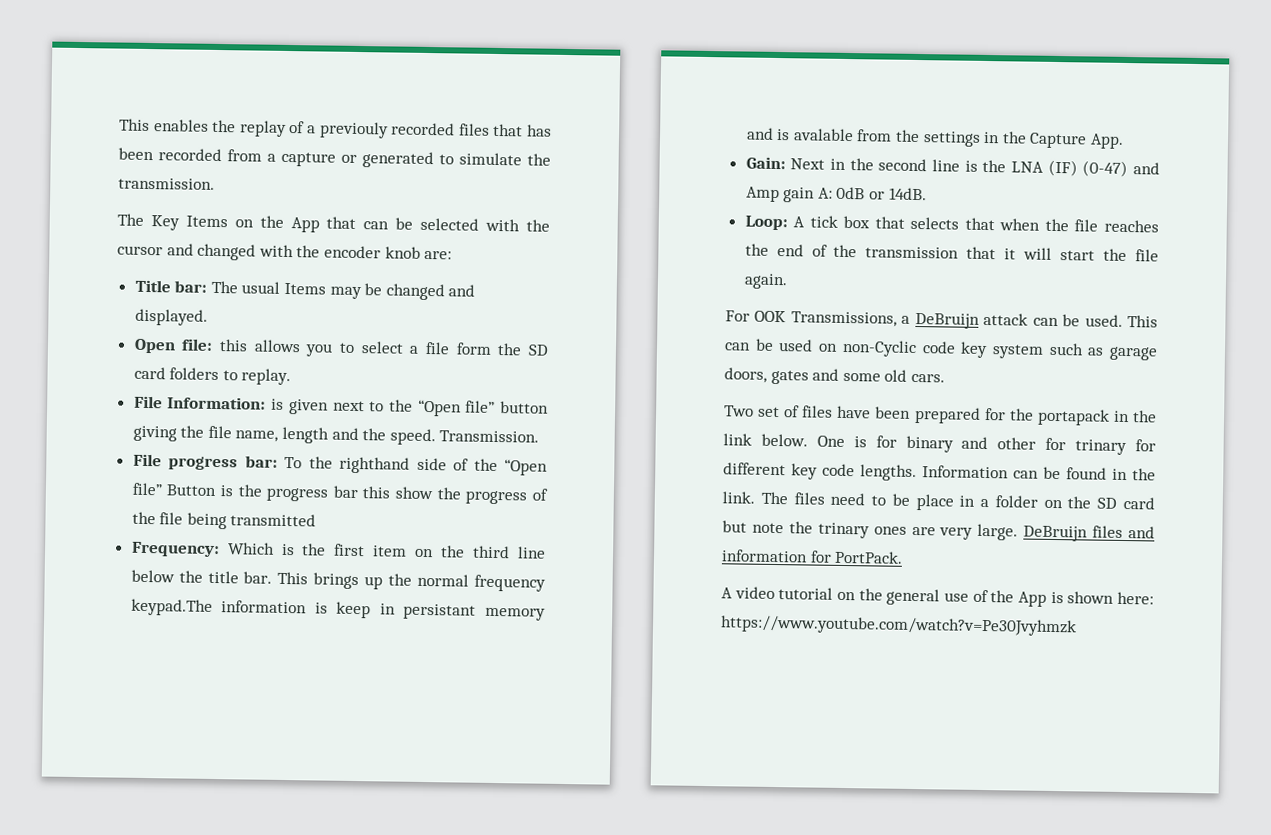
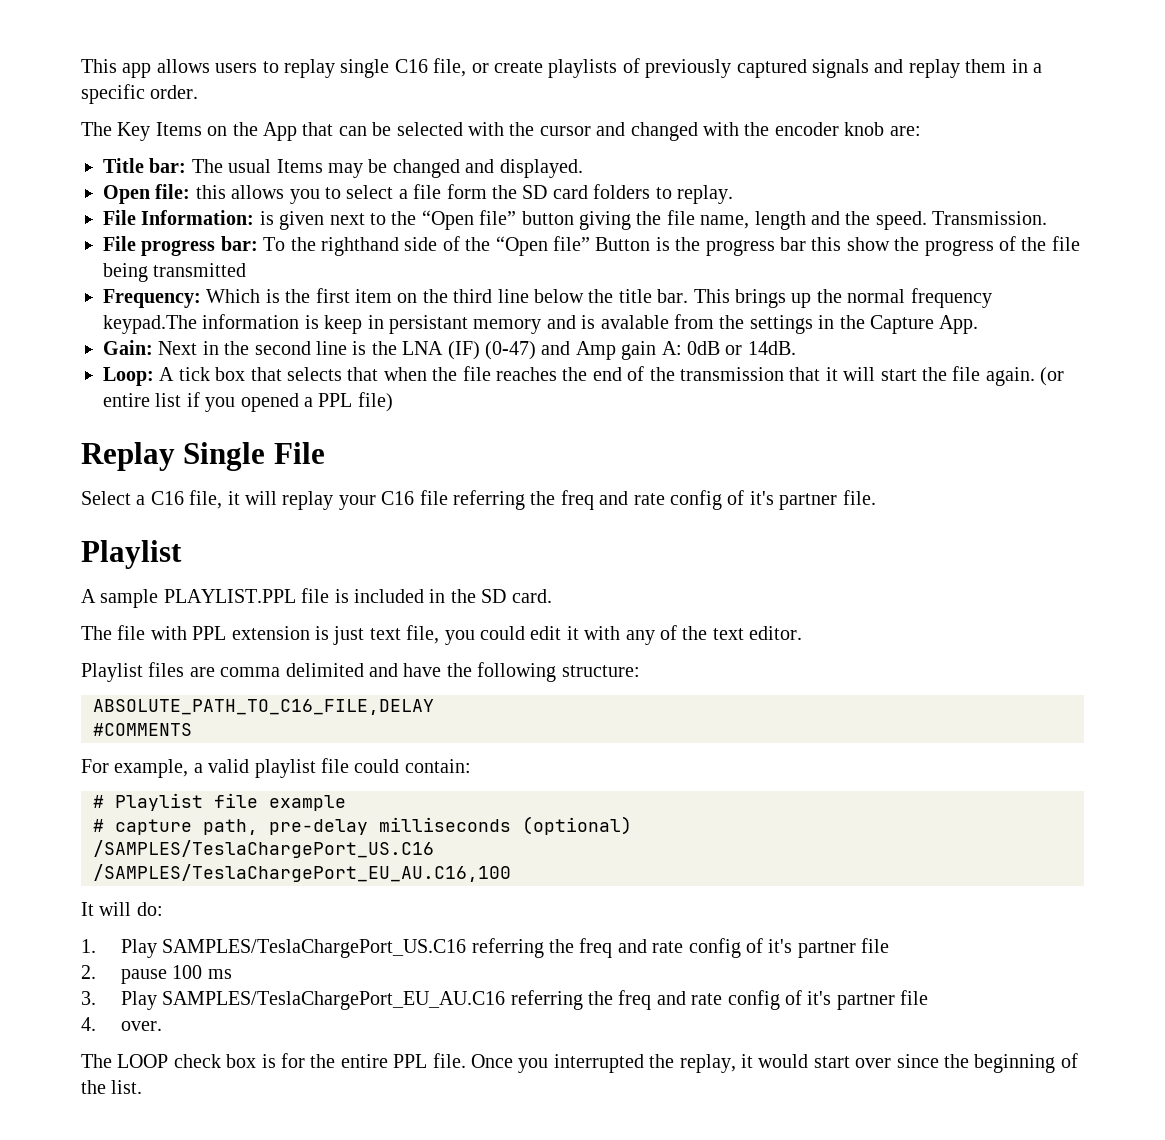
- This enables the replay of a previouly recorded files that has been recorded from a capture or generated to simulate the transmission.
+ This app allows users to replay single C16 file, or create playlists of previously captured signals and replay them in a specific order.
- Loop: A tick box that selects that when the file reaches the end of the transmission that it will start the file again.
- For OOK Transmissions, a DeBruijn attack can be used. This can be used on non-Cyclic code key system such as garage doors, gates and some old cars.
- Two set of files have been prepared for the portapack in the link below. One is for binary and other for trinary for different key code lengths. Information can be found in the link. The files need to be place in a folder on the SD card but note the trinary ones are very large. DeBruijn files and information for PortPack.
- A video tutorial on the general use of the App is shown here: https://www.youtube.com/watch?v=Pe30Jvyhmzk
+ Loop: A tick box that selects that when the file reaches the end of the transmission that it will start the file again. (or entire list if you opened a PPL file)
+ Replay Single File
+ Select a C16 file, it will replay your C16 file referring the freq and rate config of it's partner file.
+ Playlist
+ A sample PLAYLIST.PPL file is included in the SD card.
+ The file with PPL extension is just text file, you could edit it with any of the text editor.
+ Playlist files are comma delimited and have the following structure:
+ ABSOLUTE_PATH_TO_C16_FILE,DELAY
+ #COMMENTS
+ For example, a valid playlist file could contain:
+ # Playlist file example
+ # capture path, pre-delay milliseconds (optional)
+ /SAMPLES/TeslaChargePort_US.C16
+ /SAMPLES/TeslaChargePort_EU_AU.C16,100
+ It will do:
+ 1. Play SAMPLES/TeslaChargePort_US.C16 referring the freq and rate config of it's partner file
+ 2. pause 100 ms
+ 3. Play SAMPLES/TeslaChargePort_EU_AU.C16 referring the freq and rate config of it's partner file
+ 4. over.
+ The LOOP check box is for the entire PPL file. Once you interrupted the replay, it would start over since the beginning of the list.

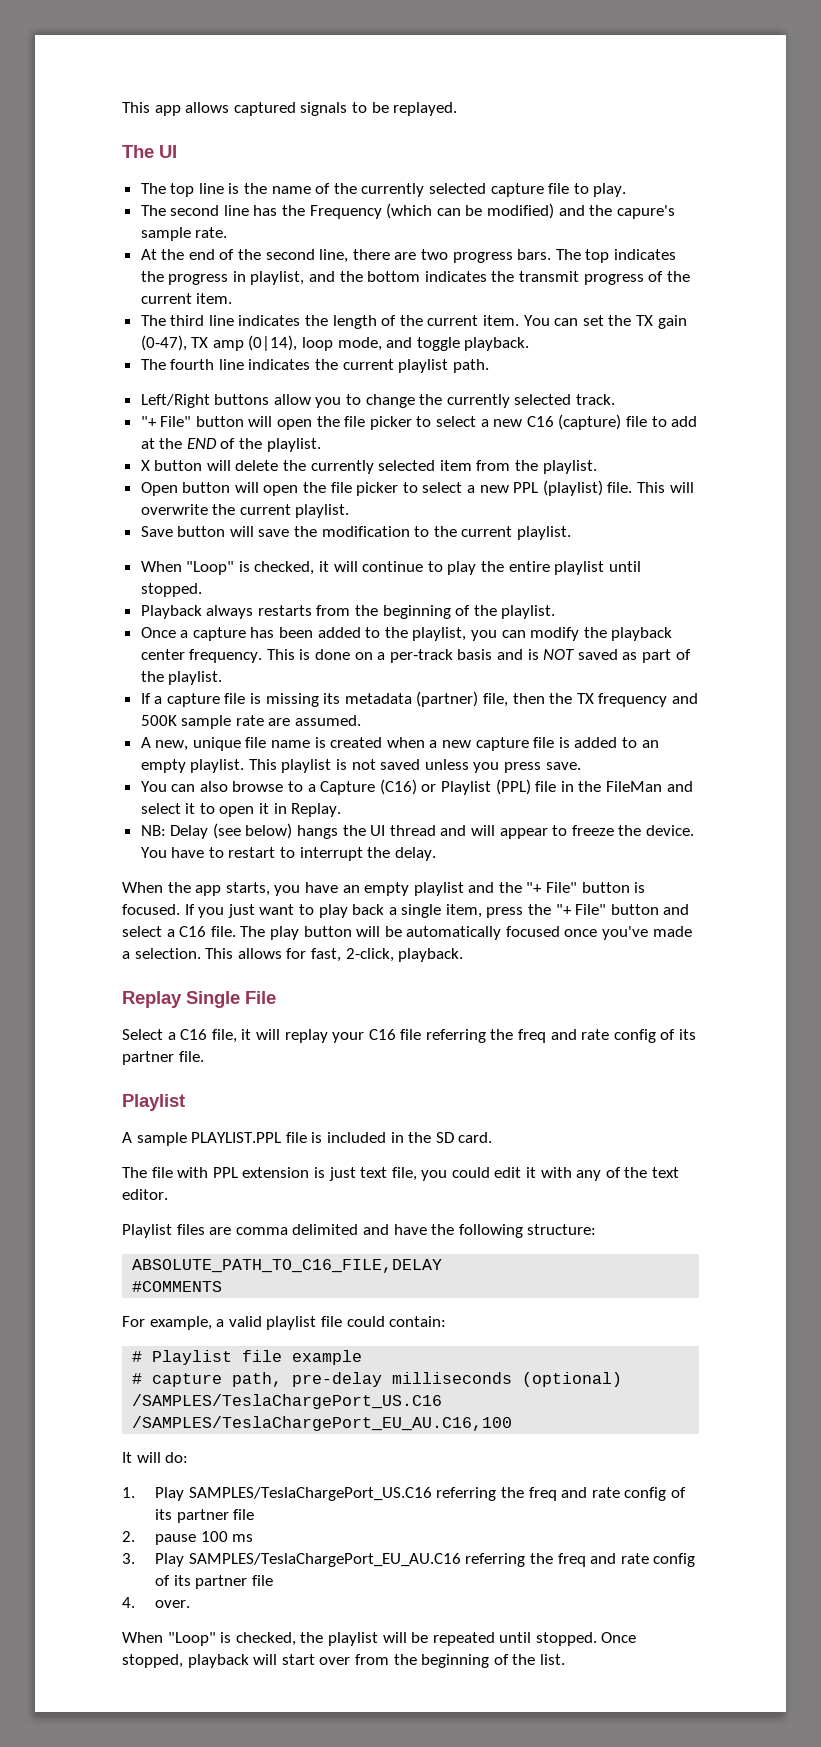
- This app allows users to replay single C16 file, or create playlists of previously captured signals and replay them in a specific order.
- The Key Items on the App that can be selected with the cursor and changed with the encoder knob are:
- Title bar: The usual Items may be changed and displayed.
- Open file: this allows you to select a file form the SD card folders to replay.
- File Information: is given next to the “Open file” button giving the file name, length and the speed. Transmission.
- File progress bar: To the righthand side of the “Open file” Button is the progress bar this show the progress of the file being transmitted
- Frequency: Which is the first item on the third line below the title bar. This brings up the normal frequency keypad.The information is keep in persistant memory and is avalable from the settings in the Capture App.
- Gain: Next in the second line is the LNA (IF) (0-47) and Amp gain A: 0dB or 14dB.
- Loop: A tick box that selects that when the file reaches the end of the transmission that it will start the file again. (or entire list if you opened a PPL file)
+ This app allows captured signals to be replayed.
+ The UI
+ The top line is the name of the currently selected capture file to play.
+ The second line has the Frequency (which can be modified) and the capure's sample rate.
+ At the end of the second line, there are two progress bars. The top indicates the progress in playlist, and the bottom indicates the transmit progress of the current item.
+ The third line indicates the length of the current item. You can set the TX gain (0-47), TX amp (0|14), loop mode, and toggle playback.
+ The fourth line indicates the current playlist path.
+ Left/Right buttons allow you to change the currently selected track.
+ "+ File" button will open the file picker to select a new C16 (capture) file to add at the END of the playlist.
+ X button will delete the currently selected item from the playlist.
+ Open button will open the file picker to select a new PPL (playlist) file. This will overwrite the current playlist.
+ Save button will save the modification to the current playlist.
+ When "Loop" is checked, it will continue to play the entire playlist until stopped.
+ Playback always restarts from the beginning of the playlist.
+ Once a capture has been added to the playlist, you can modify the playback center frequency. This is done on a per-track basis and is NOT saved as part of the playlist.
+ If a capture file is missing its metadata (partner) file, then the TX frequency and 500K sample rate are assumed.
+ A new, unique file name is created when a new capture file is added to an empty playlist. This playlist is not saved unless you press save.
+ You can also browse to a Capture (C16) or Playlist (PPL) file in the FileMan and select it to open it in Replay.
+ NB: Delay (see below) hangs the UI thread and will appear to freeze the device. You have to restart to interrupt the delay.
+ When the app starts, you have an empty playlist and the "+ File" button is focused. If you just want to play back a single item, press the "+ File" button and select a C16 file. The play button will be automatically focused once you've made a selection. This allows for fast, 2-click, playback.
- Select a C16 file, it will replay your C16 file referring the freq and rate config of it's partner file.
+ Select a C16 file, it will replay your C16 file referring the freq and rate config of its partner file.
- 1. Play SAMPLES/TeslaChargePort_US.C16 referring the freq and rate config of it's partner file
+ 1. Play SAMPLES/TeslaChargePort_US.C16 referring the freq and rate config of its partner file
- 3. Play SAMPLES/TeslaChargePort_EU_AU.C16 referring the freq and rate config of it's partner file
+ 3. Play SAMPLES/TeslaChargePort_EU_AU.C16 referring the freq and rate config of its partner file
- The LOOP check box is for the entire PPL file. Once you interrupted the replay, it would start over since the beginning of the list.
+ When "Loop" is checked, the playlist will be repeated until stopped. Once stopped, playback will start over from the beginning of the list.

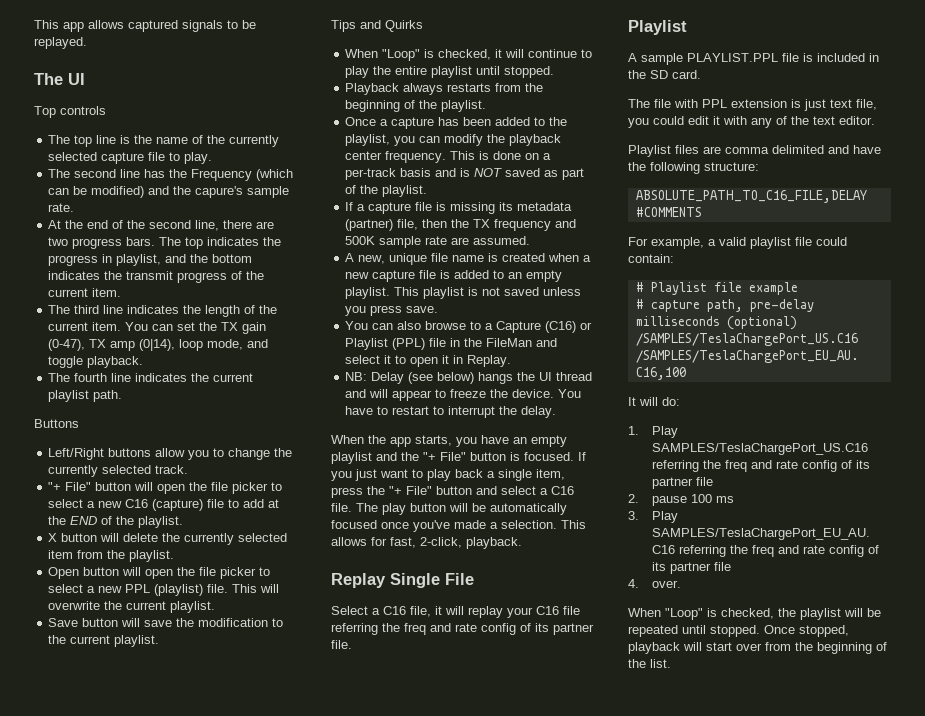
+ Top controls
+ Buttons
+ Tips and Quirks

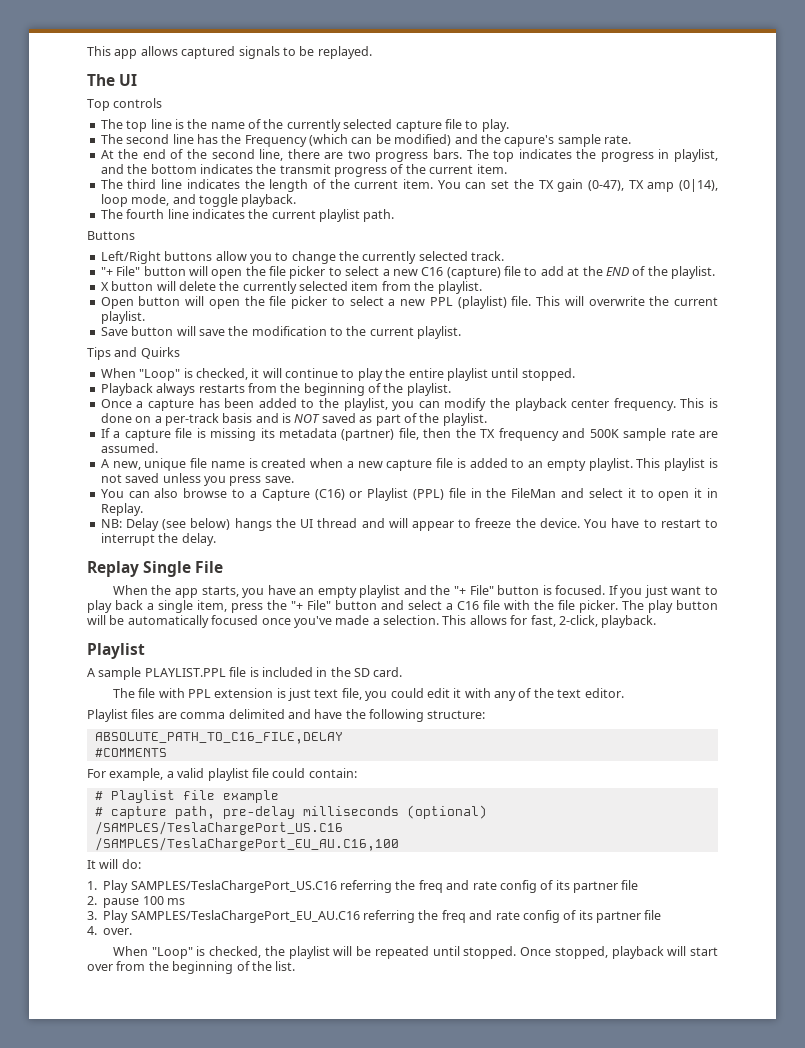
+ Replay Single File
- If you just want to play back a single item, press the "+ File" button and select a C16 file.
+ If you just want to play back a single item, press the "+ File" button and select a C16 file with the file picker.
- Replay Single File
- Select a C16 file, it will replay your C16 file referring the freq and rate config of its partner file.

